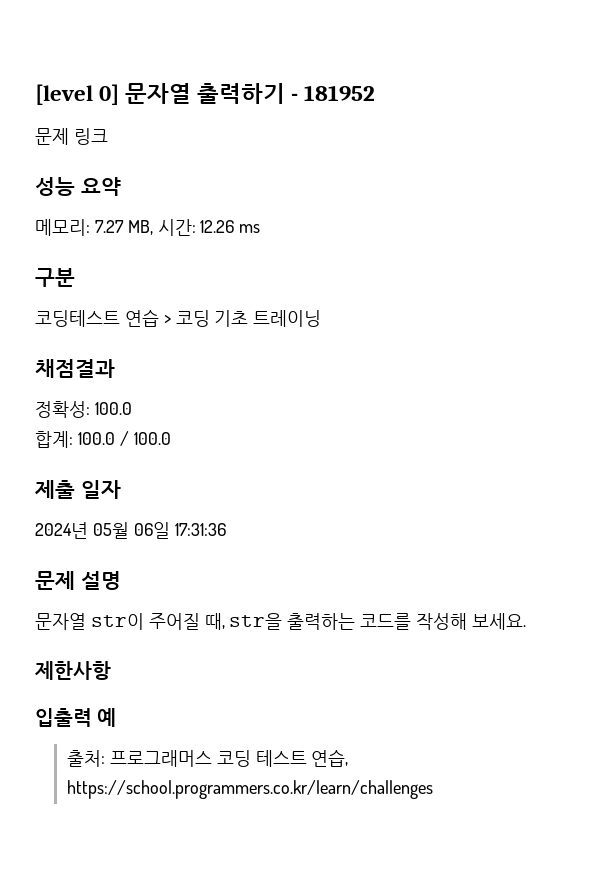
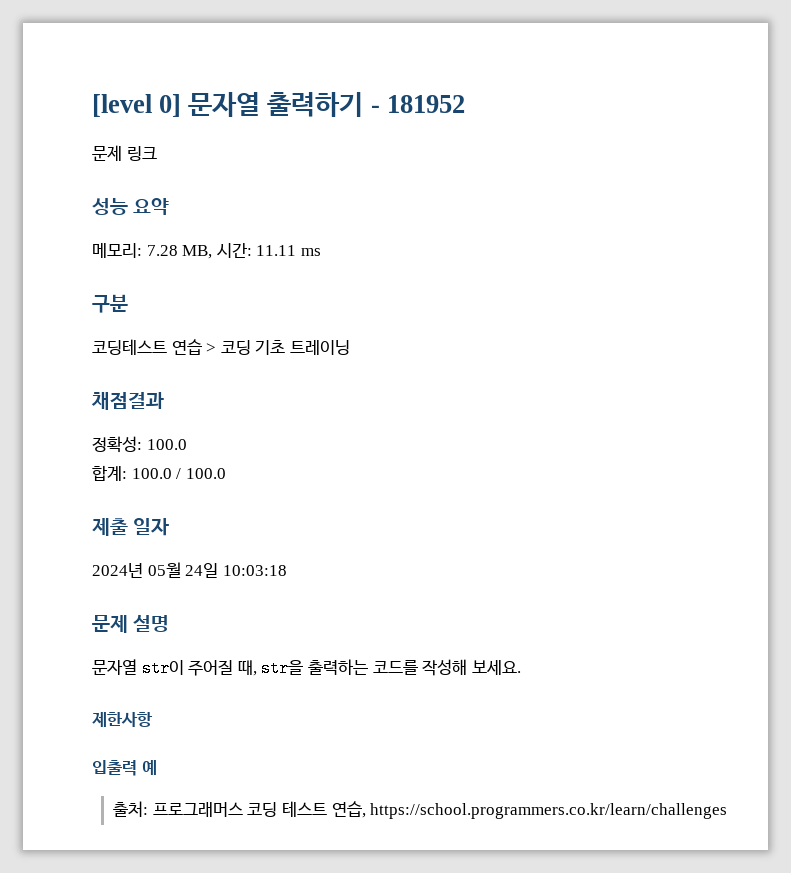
- 메모리: 7.27 MB, 시간: 12.26 ms
+ 메모리: 7.28 MB, 시간: 11.11 ms
- 2024년 05월 06일 17:31:36
+ 2024년 05월 24일 10:03:18

